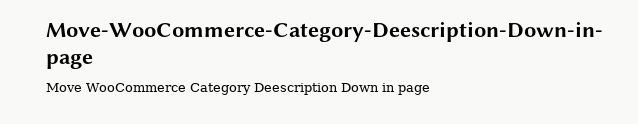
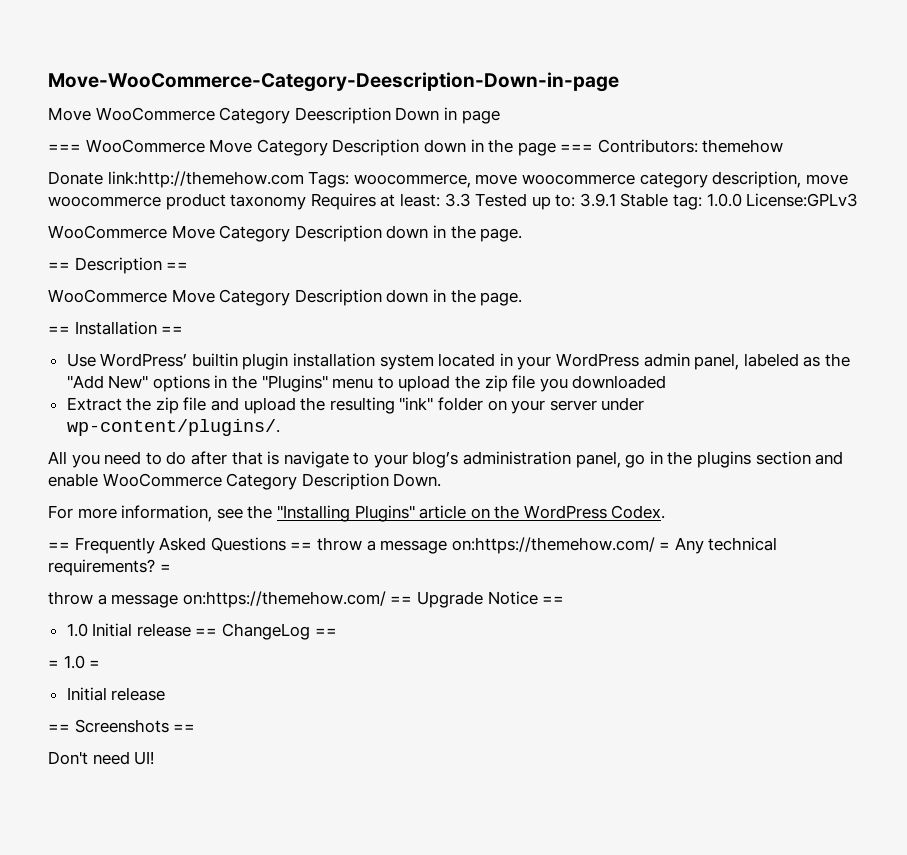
+ === WooCommerce Move Category Description down in the page === Contributors: themehow
+ Donate link:http://themehow.com Tags: woocommerce, move woocommerce category description, move woocommerce product taxonomy Requires at least: 3.3 Tested up to: 3.9.1 Stable tag: 1.0.0 License:GPLv3
+ WooCommerce Move Category Description down in the page.
+ == Description ==
+ WooCommerce Move Category Description down in the page.
+ == Installation ==
+ Use WordPress’ builtin plugin installation system located in your WordPress admin panel, labeled as the "Add New" options in the "Plugins" menu to upload the zip file you downloaded
+ Extract the zip file and upload the resulting "ink" folder on your server under wp-content/plugins/.
+ All you need to do after that is navigate to your blog’s administration panel, go in the plugins section and enable WooCommerce Category Description Down.
+ For more information, see the "Installing Plugins" article on the WordPress Codex.
+ == Frequently Asked Questions == throw a message on:https://themehow.com/ = Any technical requirements? =
+ throw a message on:https://themehow.com/ == Upgrade Notice ==
+ 1.0 Initial release == ChangeLog ==
+ = 1.0 =
+ Initial release
+ == Screenshots ==
+ Don't need UI!

